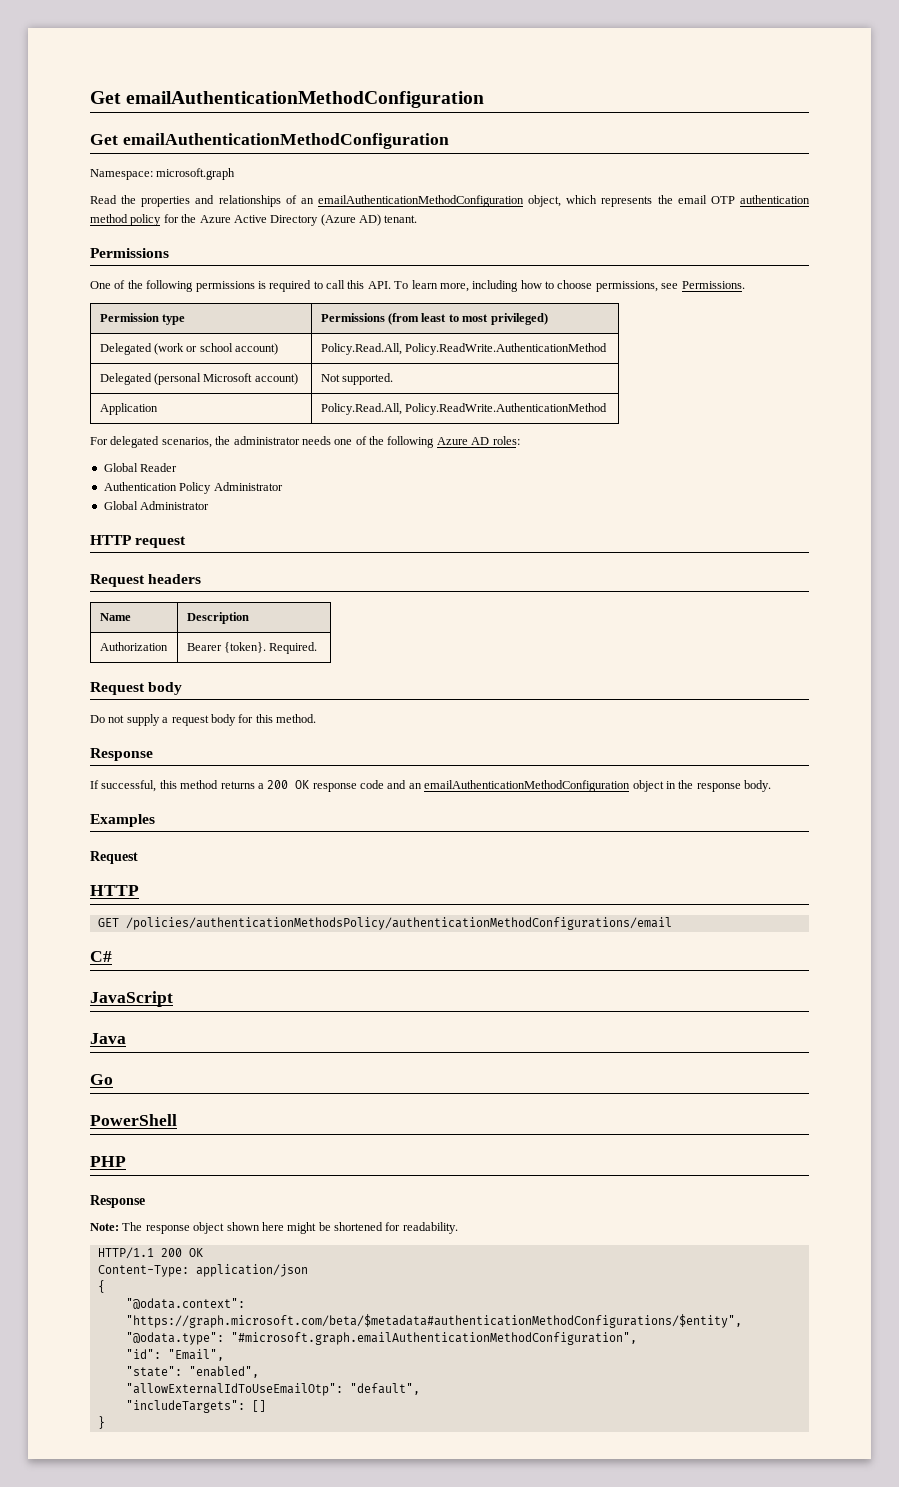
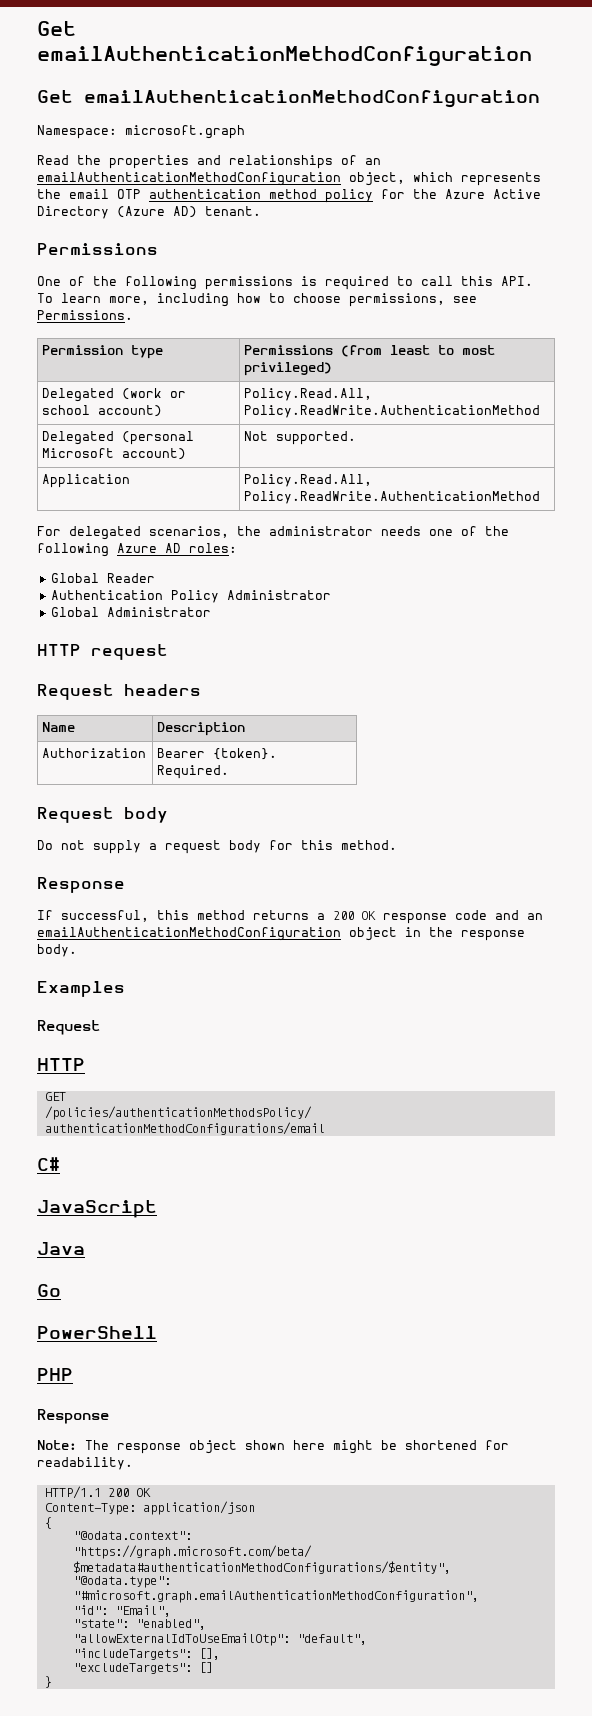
- "includeTargets": []
+ "includeTargets": [],
+ "excludeTargets": []

